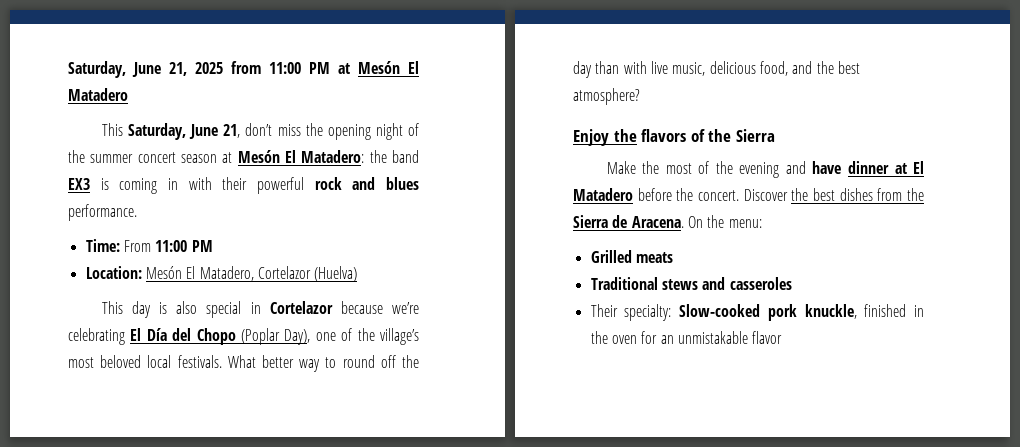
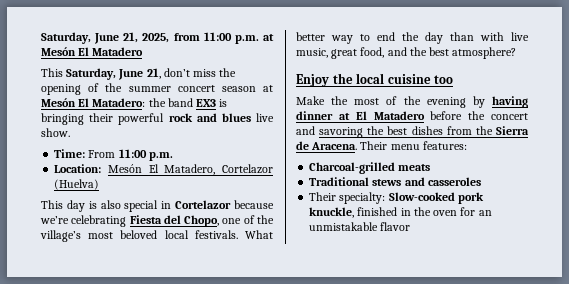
- Saturday, June 21, 2025 from 11:00 PM at Mesón El Matadero
+ Saturday, June 21, 2025, from 11:00 p.m. at Mesón El Matadero
- This Saturday, June 21, don’t miss the opening night of the summer concert season at Mesón El Matadero: the band EX3 is coming in with their powerful rock and blues performance.
+ This Saturday, June 21, don’t miss the opening of the summer concert season at Mesón El Matadero: the band EX3 is bringing their powerful rock and blues live show.
- Time: From 11:00 PM
+ Time: From 11:00 p.m.
- This day is also special in Cortelazor because we’re celebrating El Día del Chopo (Poplar Day), one of the village’s most beloved local festivals.
+ This day is also special in Cortelazor because we’re celebrating Fiesta del Chopo, one of the village’s most beloved local festivals.
- What better way to round off the day than with live music, delicious food, and the best atmosphere?
+ What better way to end the day than with live music, great food, and the best atmosphere?
- Enjoy the flavors of the Sierra
+ Enjoy the local cuisine too
- Make the most of the evening and have dinner at El Matadero before the concert. Discover the best dishes from the Sierra de Aracena.
+ Make the most of the evening by having dinner at El Matadero before the concert and savoring the best dishes from the Sierra de Aracena.
- On the menu:
- Grilled meats
+ Their menu features:
+ Charcoal-grilled meats

